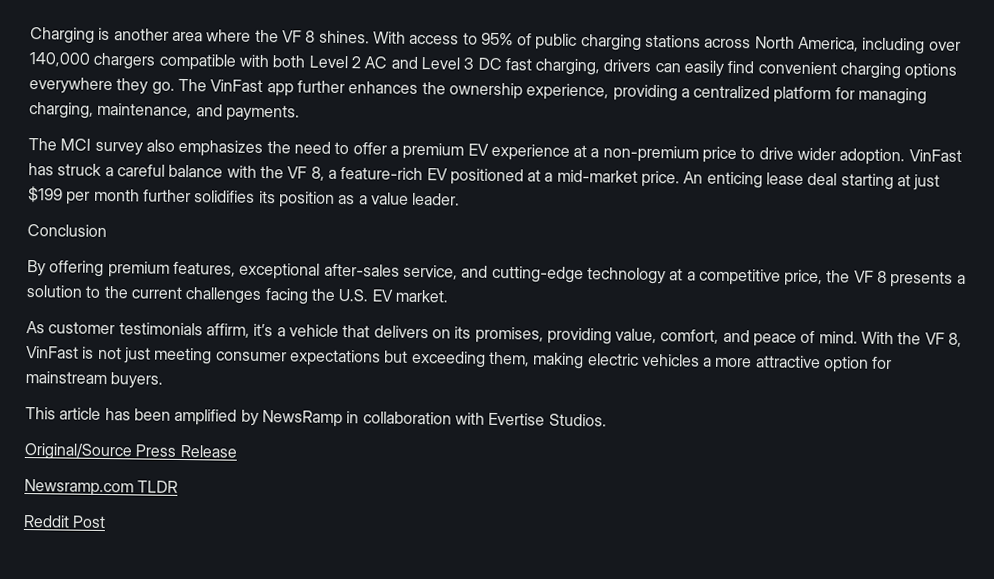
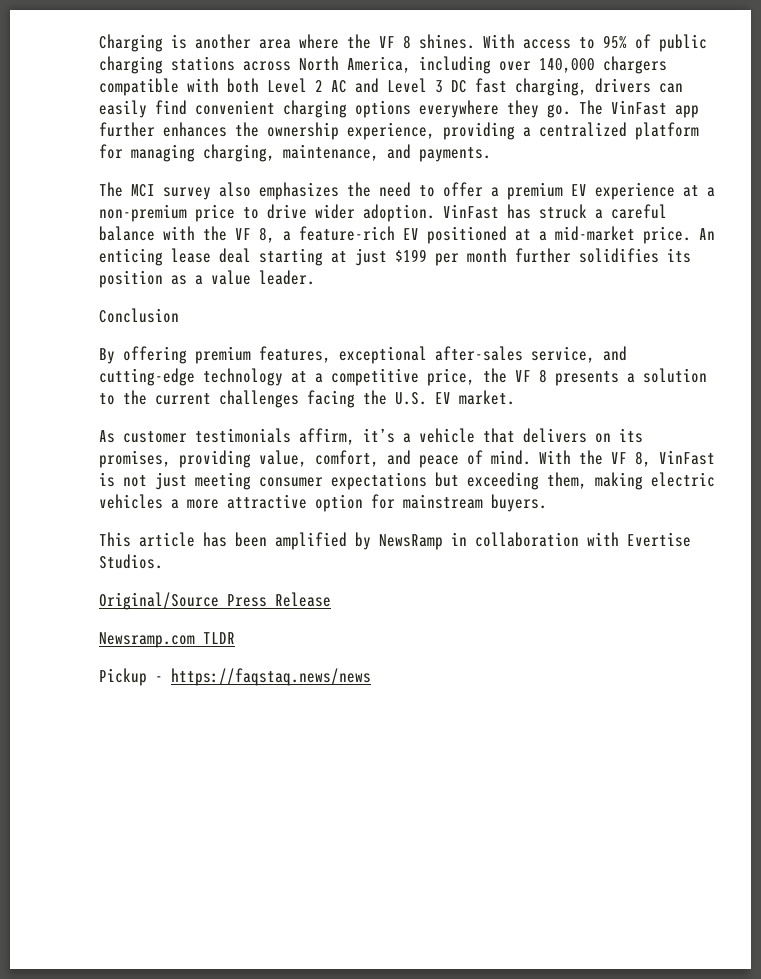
- Reddit Post
+ Pickup - https://faqstaq.news/news

